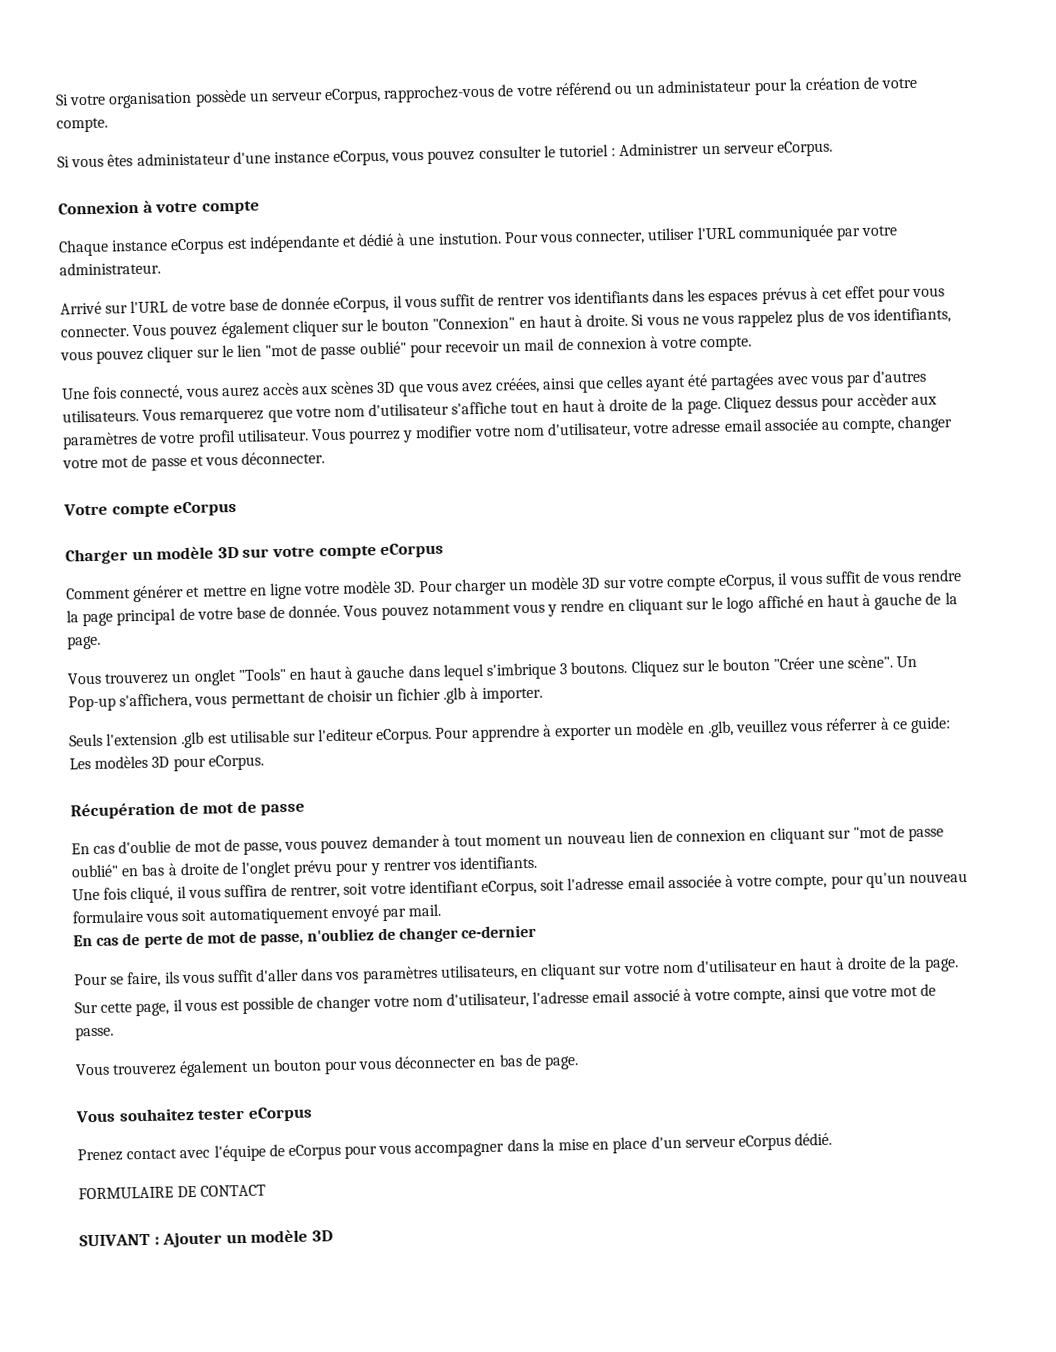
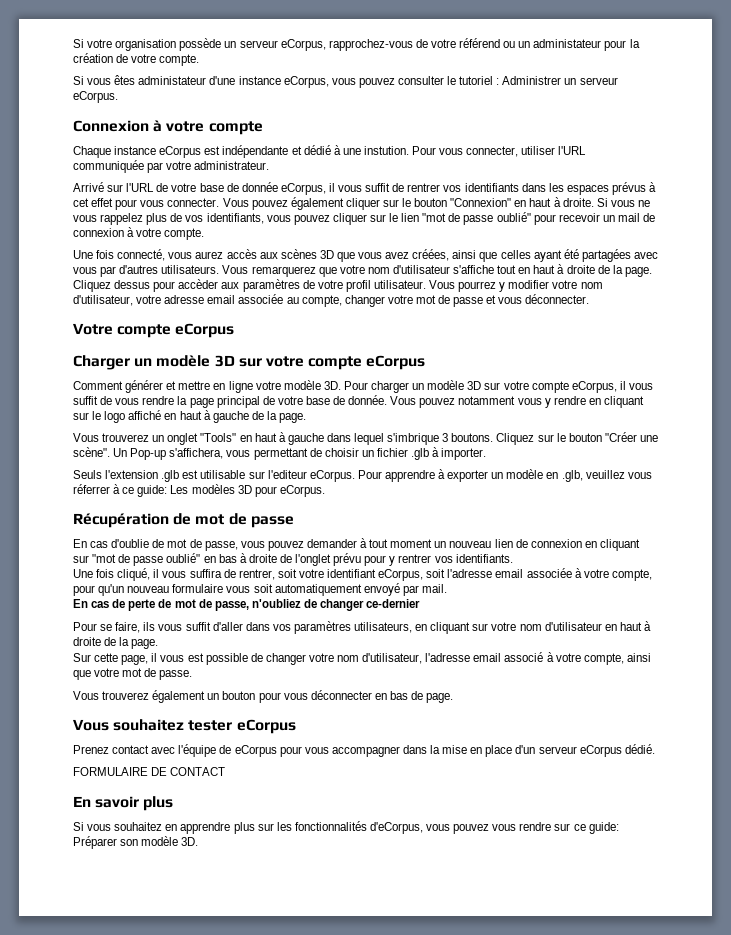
- SUIVANT : Ajouter un modèle 3D
+ En savoir plus
+ Si vous souhaitez en apprendre plus sur les fonctionnalités d'eCorpus, vous pouvez vous rendre sur ce guide: Préparer son modèle 3D.

